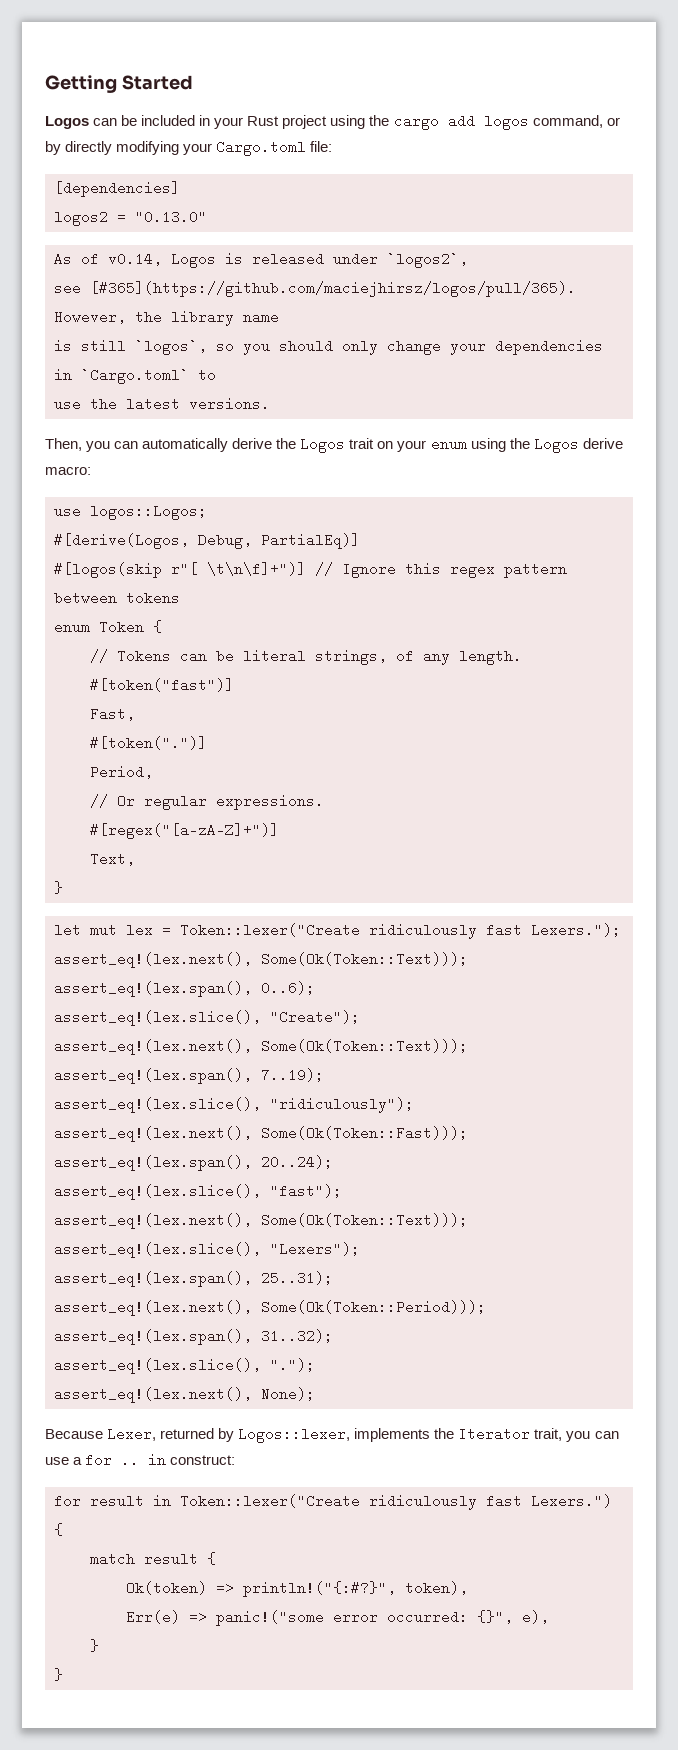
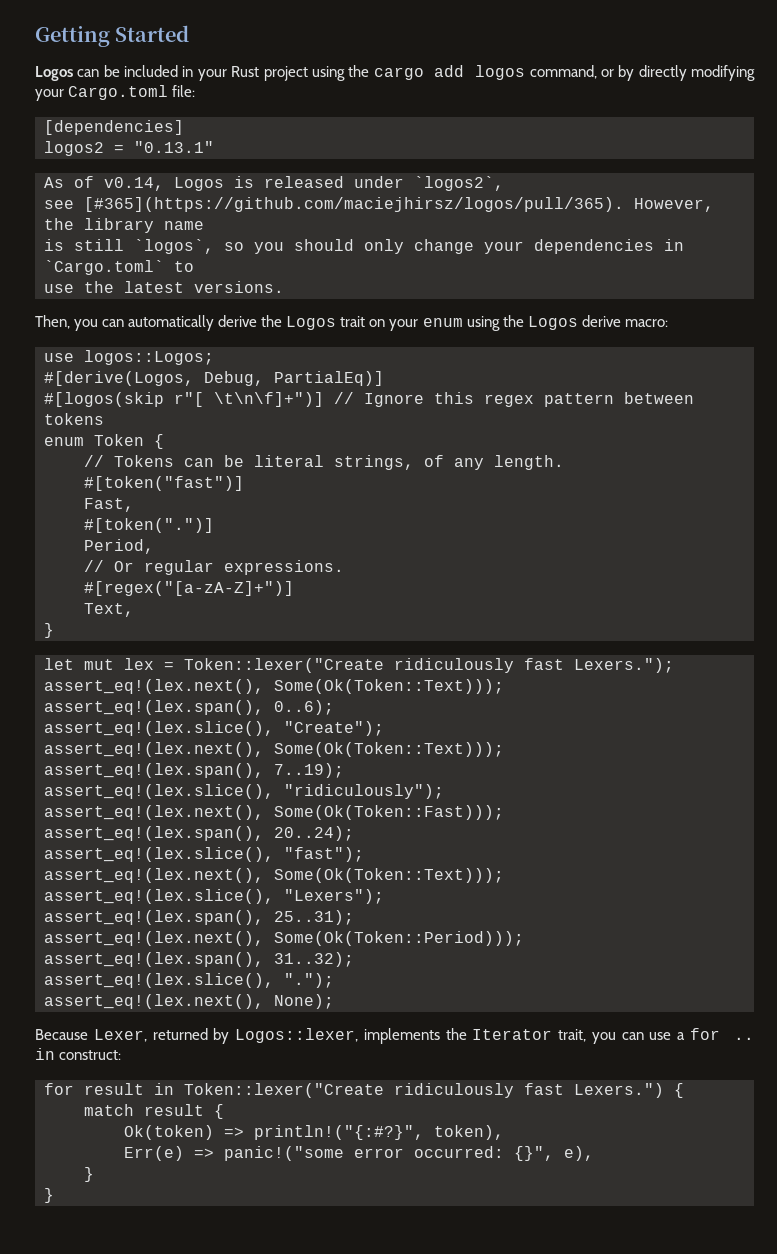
- logos2 = "0.13.0"
+ logos2 = "0.13.1"

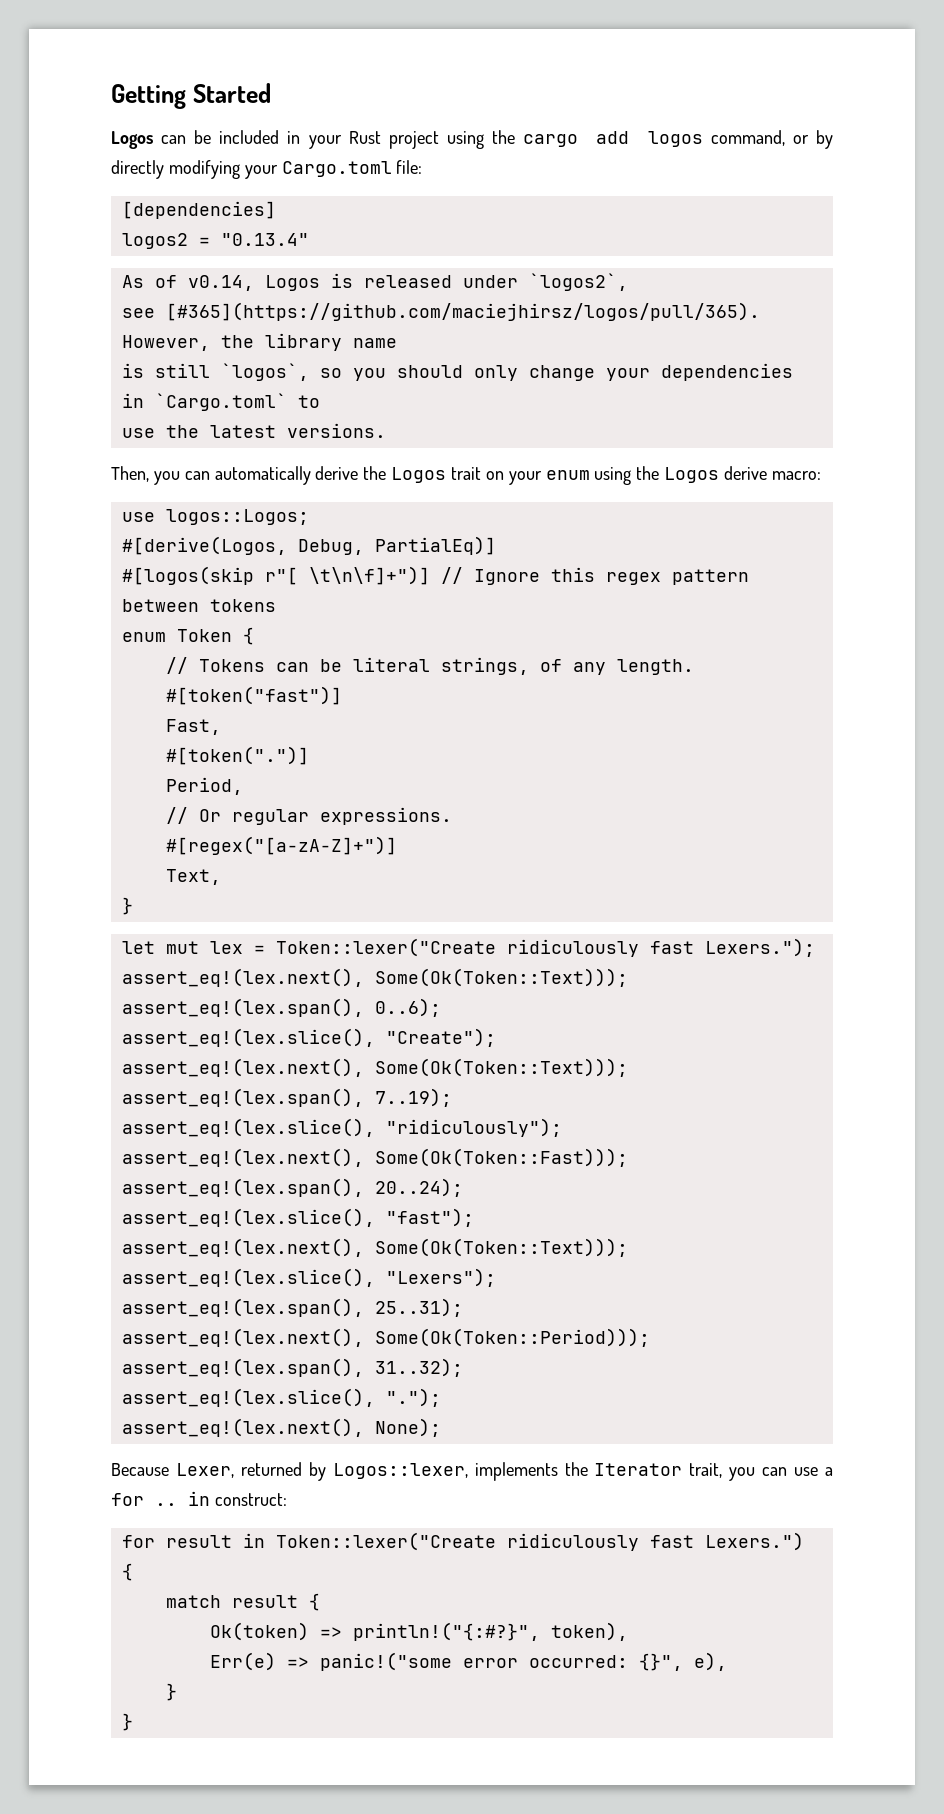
- logos2 = "0.13.1"
+ logos2 = "0.13.4"

